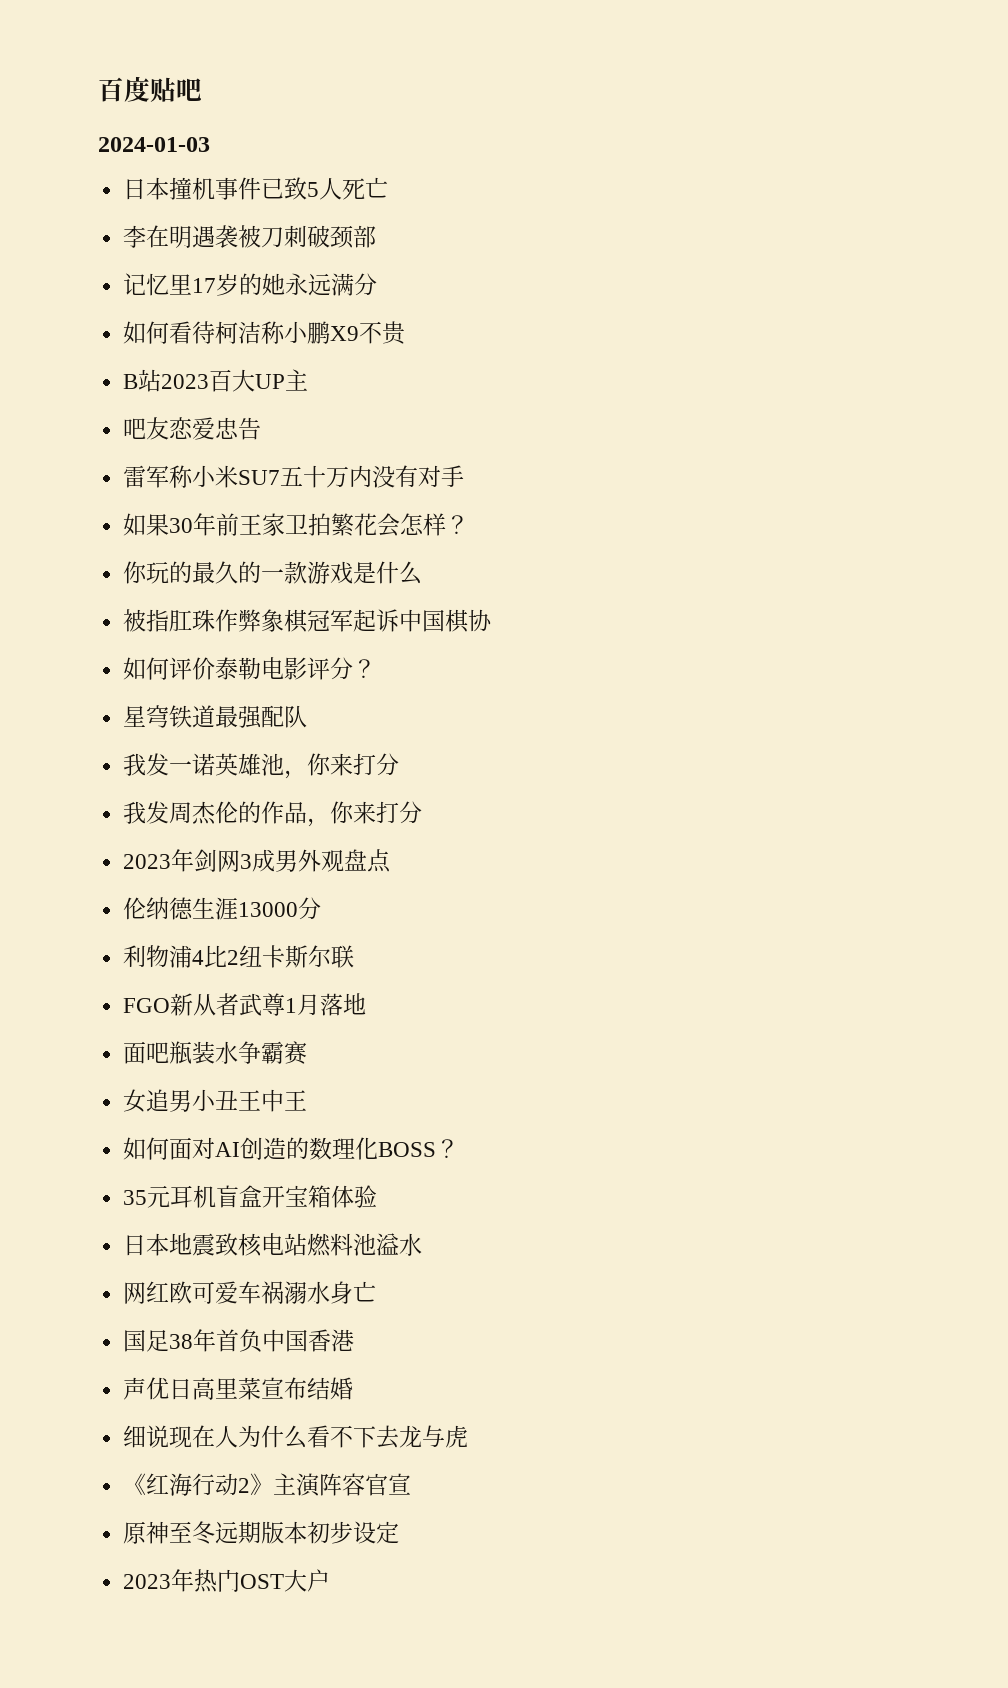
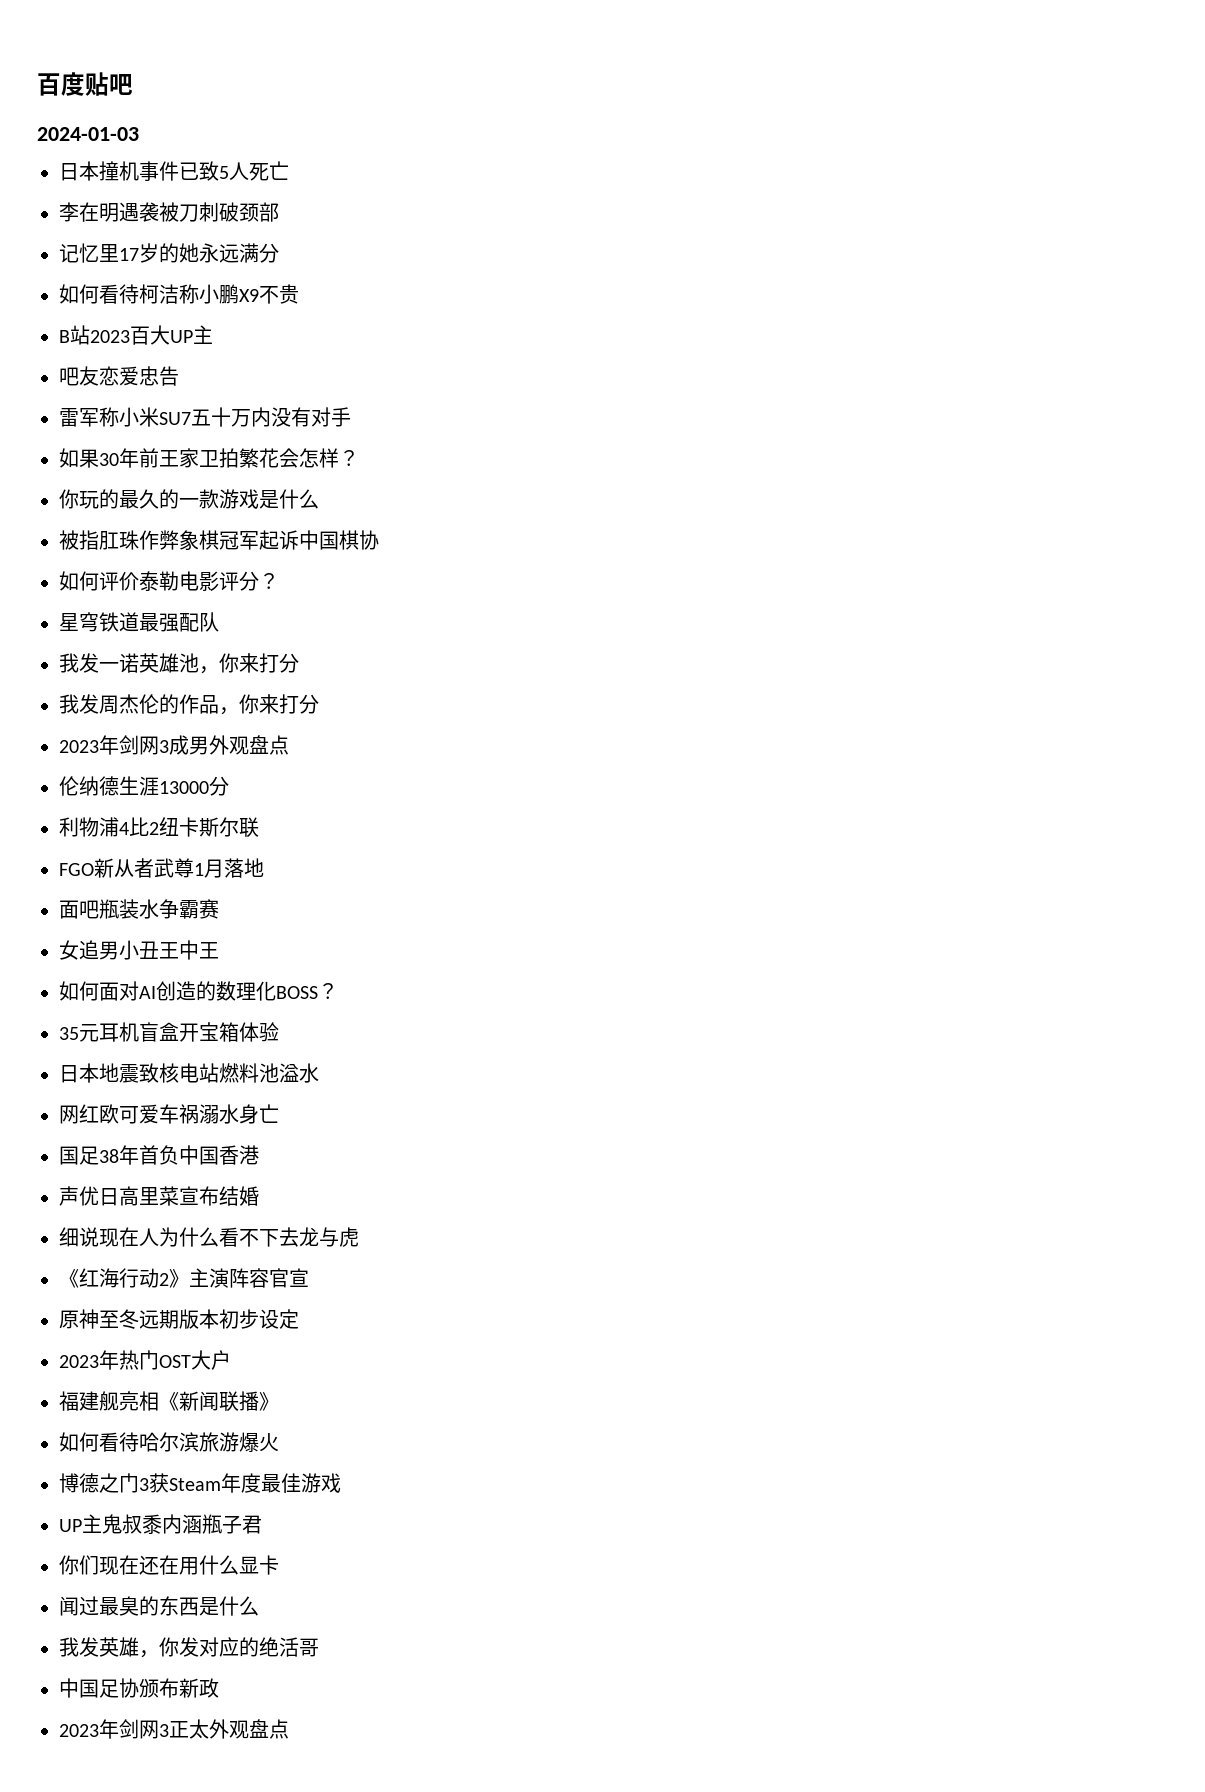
+ 福建舰亮相《新闻联播》
+ 如何看待哈尔滨旅游爆火
+ 博德之门3获Steam年度最佳游戏
+ UP主鬼叔黍内涵瓶子君
+ 你们现在还在用什么显卡
+ 闻过最臭的东西是什么
+ 我发英雄，你发对应的绝活哥
+ 中国足协颁布新政
+ 2023年剑网3正太外观盘点

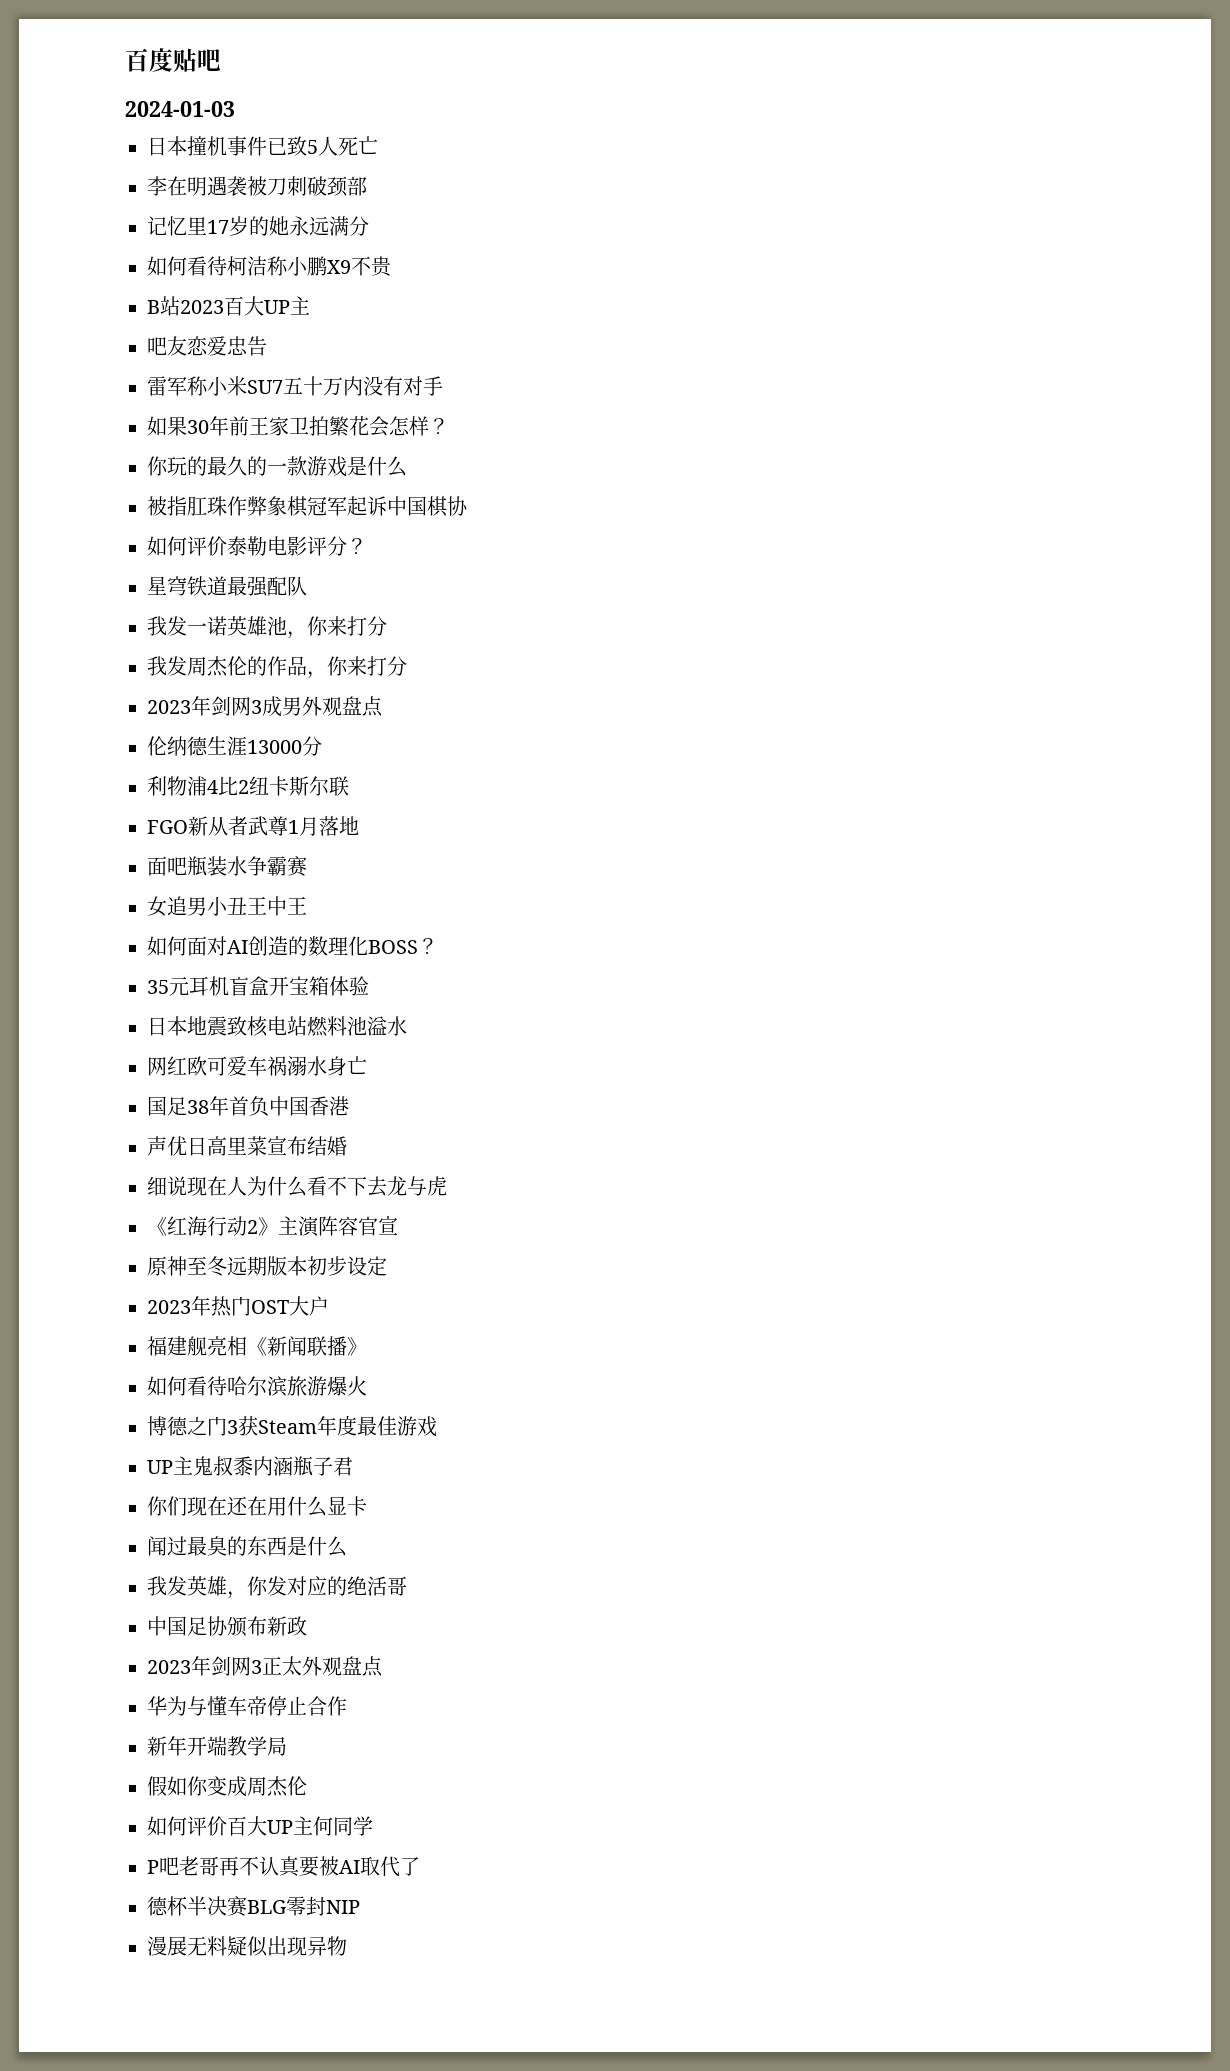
+ 华为与懂车帝停止合作
+ 新年开端教学局
+ 假如你变成周杰伦
+ 如何评价百大UP主何同学
+ P吧老哥再不认真要被AI取代了
+ 德杯半决赛BLG零封NIP
+ 漫展无料疑似出现异物

